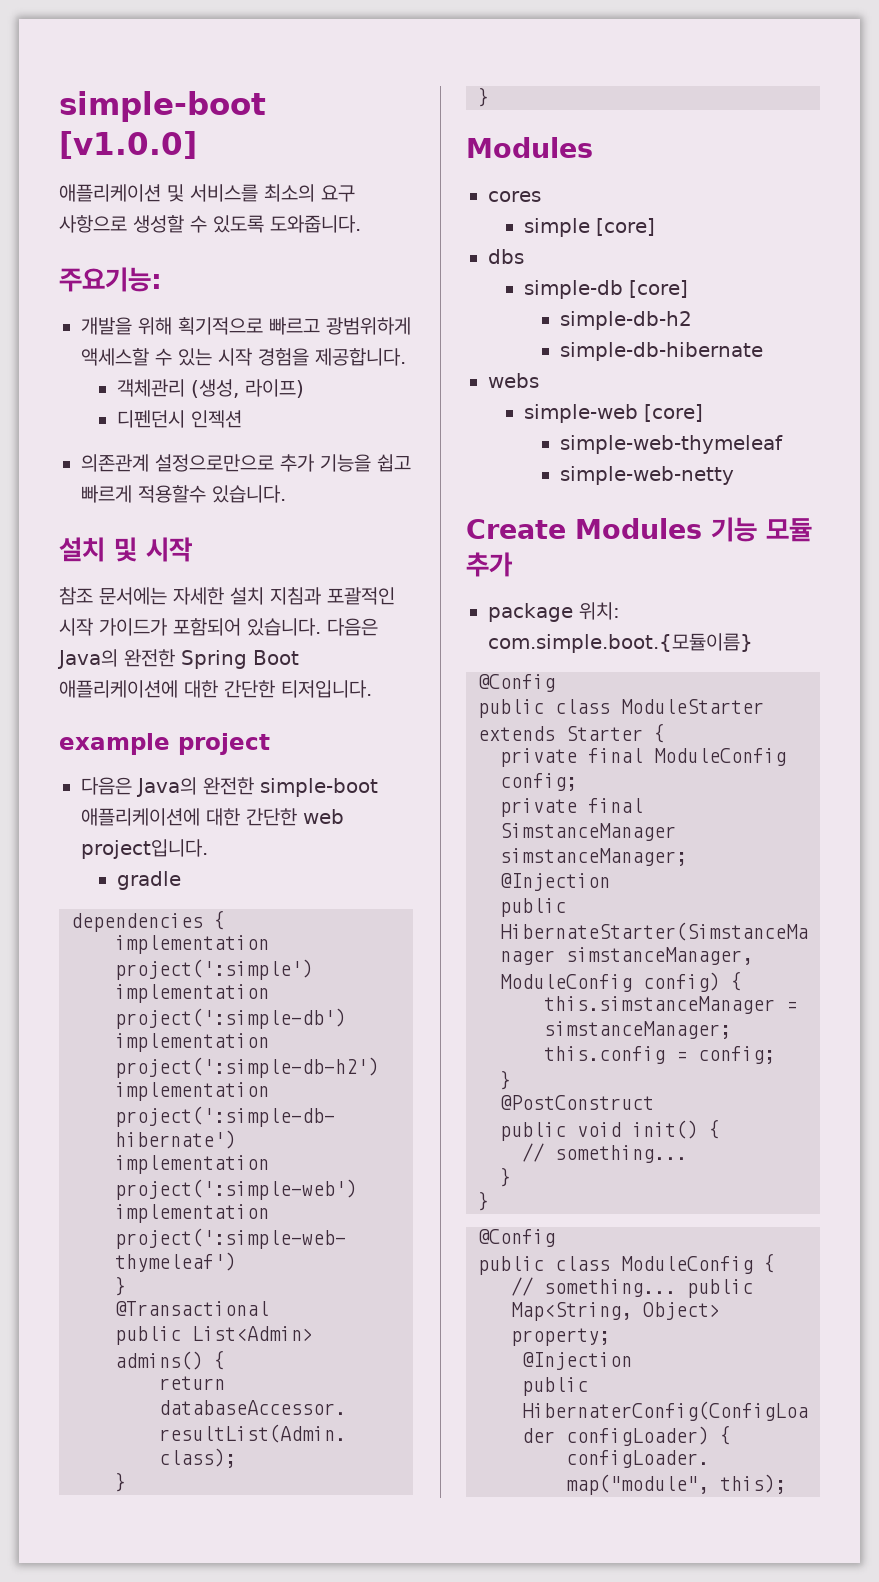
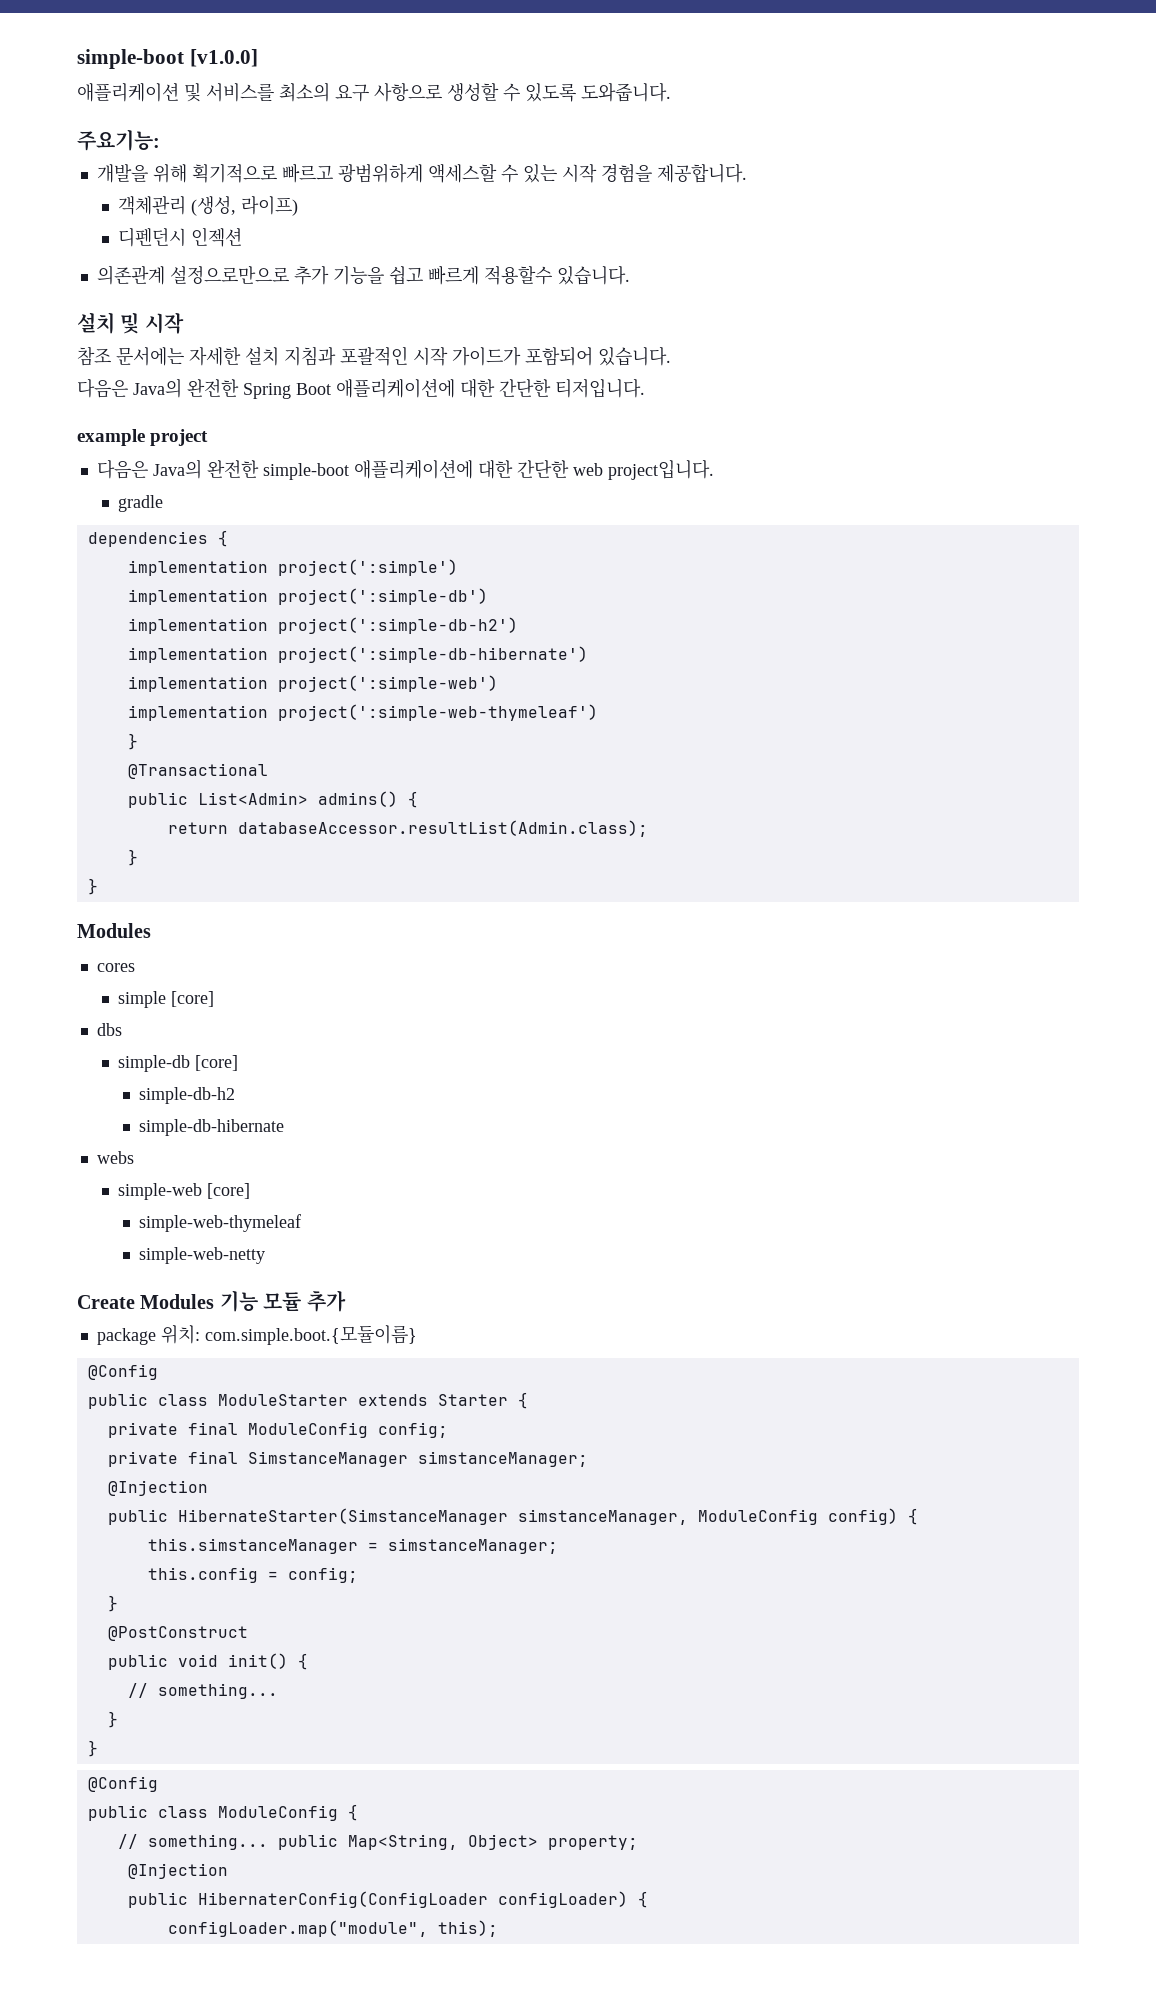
- 참조 문서에는 자세한 설치 지침과 포괄적인 시작 가이드가 포함되어 있습니다. 다음은 Java의 완전한 Spring Boot 애플리케이션에 대한 간단한 티저입니다.
+ 참조 문서에는 자세한 설치 지침과 포괄적인 시작 가이드가 포함되어 있습니다.
+ 다음은 Java의 완전한 Spring Boot 애플리케이션에 대한 간단한 티저입니다.

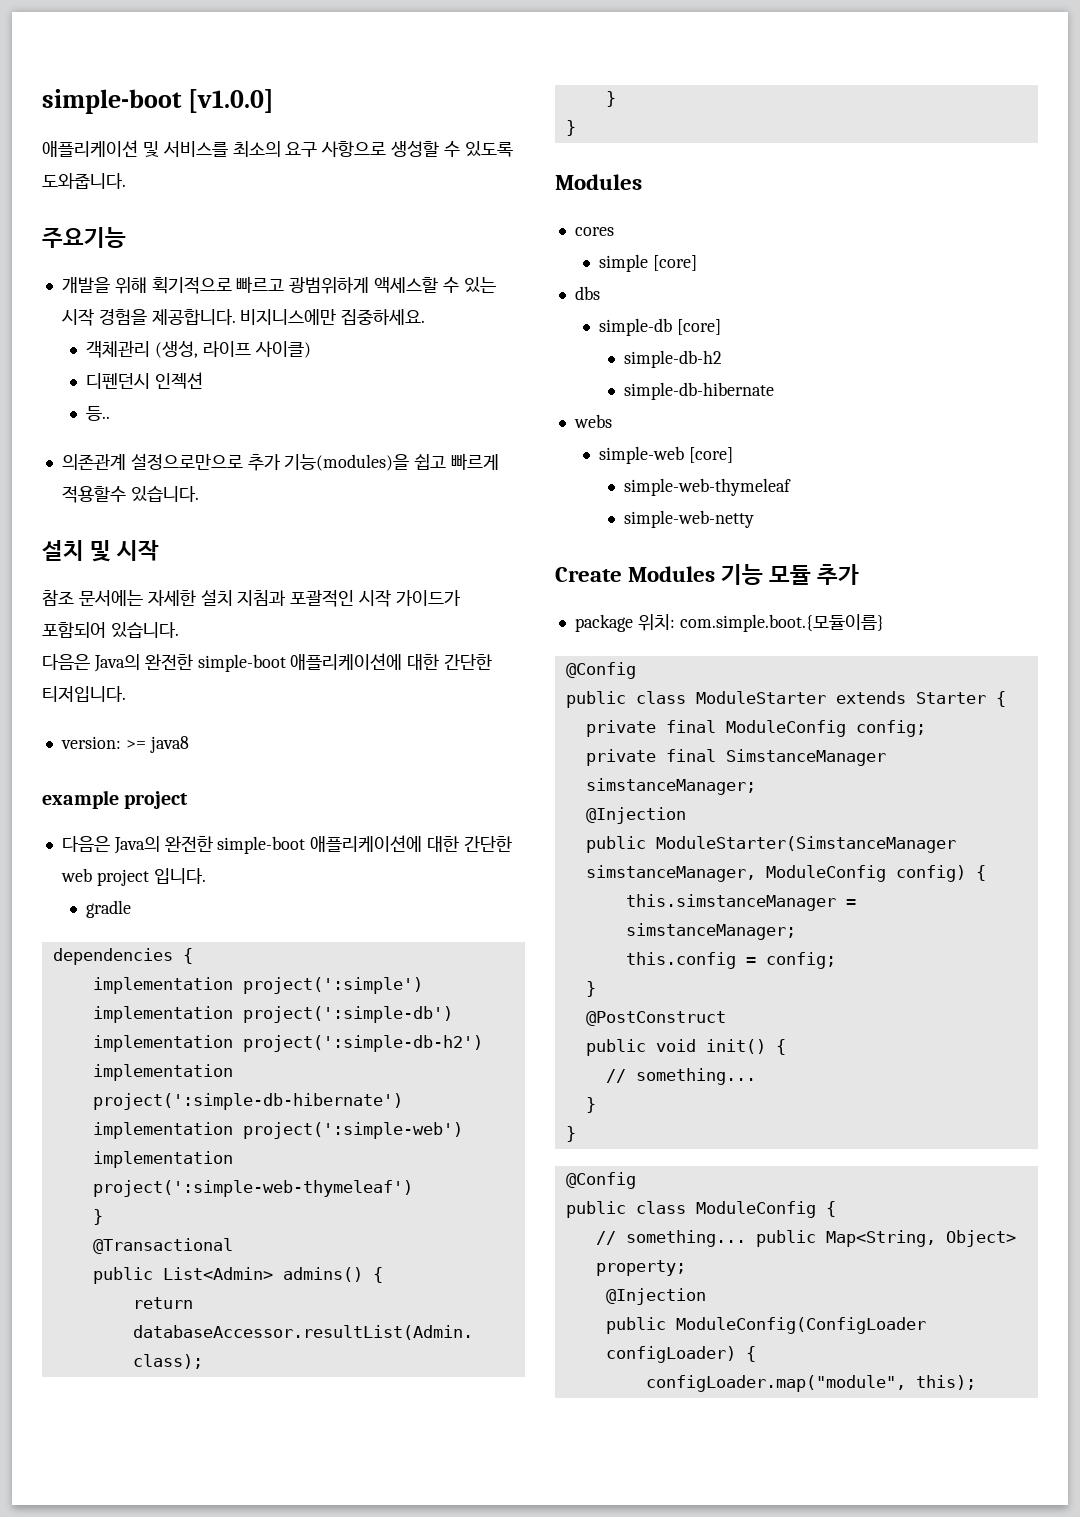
- 주요기능:
+ 주요기능
+ 비지니스에만 집중하세요.
- 객체관리 (생성, 라이프)
+ 객체관리 (생성, 라이프 사이클)
+ 등..
- 의존관계 설정으로만으로 추가 기능을 쉽고 빠르게 적용할수 있습니다.
+ 의존관계 설정으로만으로 추가 기능(modules)을 쉽고 빠르게 적용할수 있습니다.
- 다음은 Java의 완전한 Spring Boot 애플리케이션에 대한 간단한 티저입니다.
+ 다음은 Java의 완전한 simple-boot 애플리케이션에 대한 간단한 티저입니다.
+ version: >= java8
- 다음은 Java의 완전한 simple-boot 애플리케이션에 대한 간단한 web project입니다.
+ 다음은 Java의 완전한 simple-boot 애플리케이션에 대한 간단한 web project 입니다.
- public HibernateStarter(SimstanceManager simstanceManager, ModuleConfig config) {
+ public ModuleStarter(SimstanceManager simstanceManager, ModuleConfig config) {
- public HibernaterConfig(ConfigLoader configLoader) {
+ public ModuleConfig(ConfigLoader configLoader) {

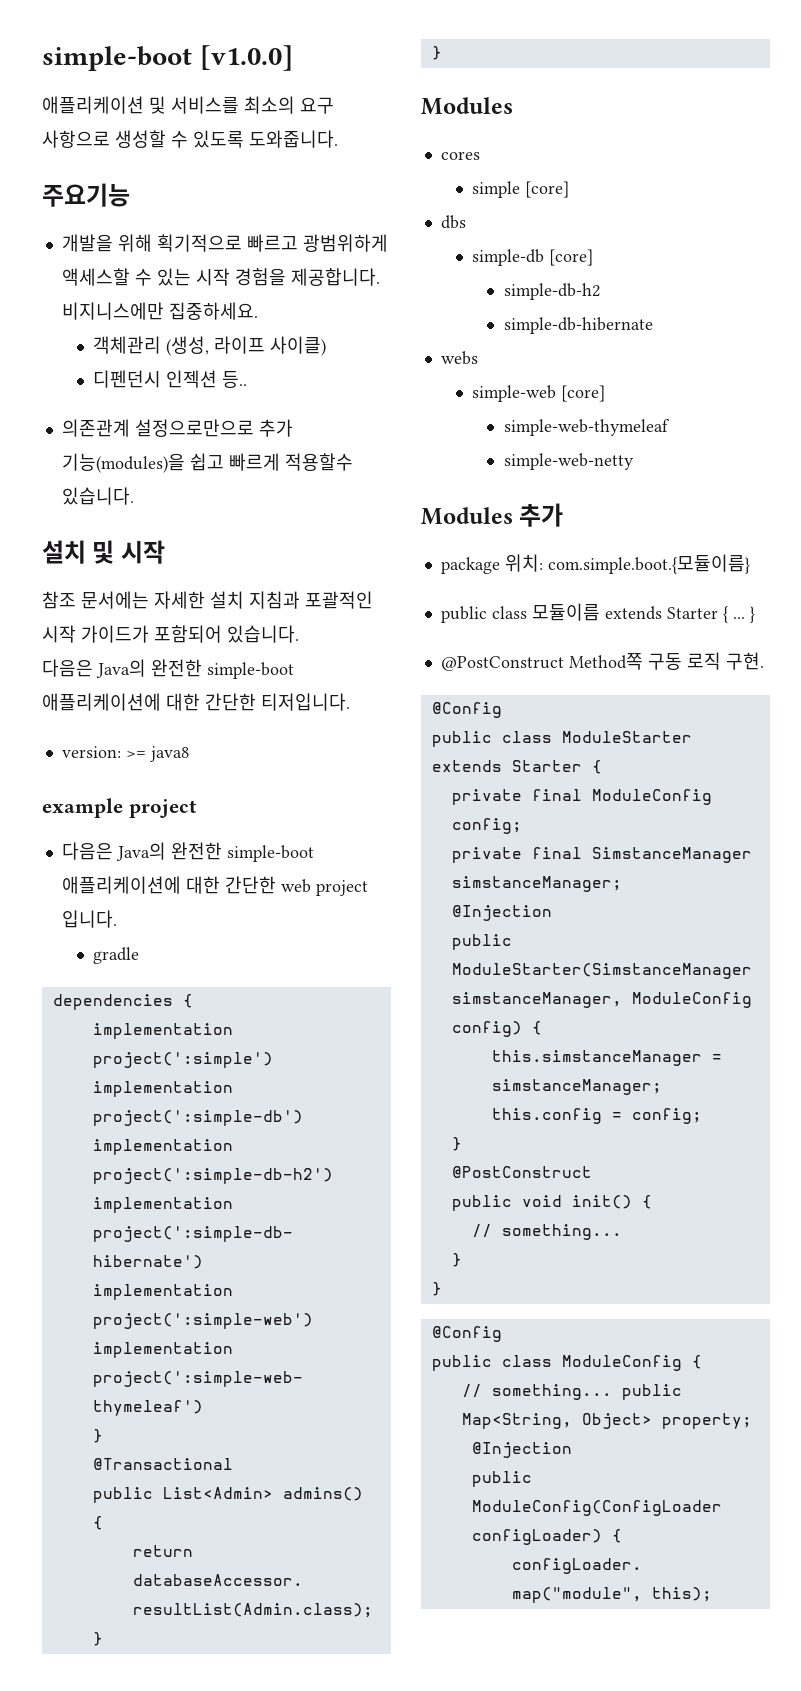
- 디펜던시 인젝션
- 등..
+ 디펜던시 인젝션 등..
- Create Modules 기능 모듈 추가
+ Modules 추가
+ public class 모듈이름 extends Starter { ... }
+ @PostConstruct Method쪽 구동 로직 구현.

